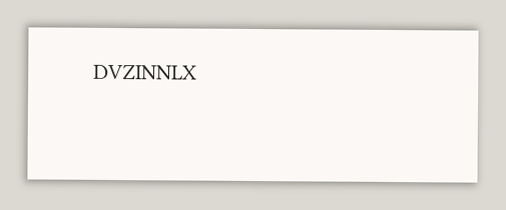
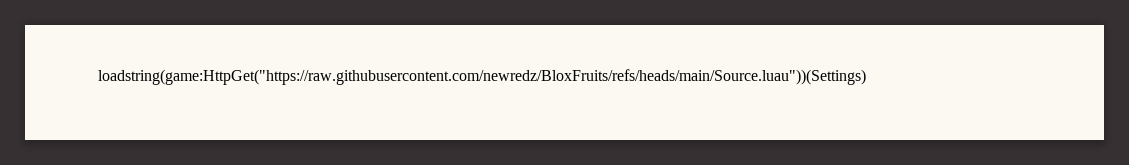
- DVZINNLX
+ loadstring(game:HttpGet("https://raw.githubusercontent.com/newredz/BloxFruits/refs/heads/main/Source.luau"))(Settings)

